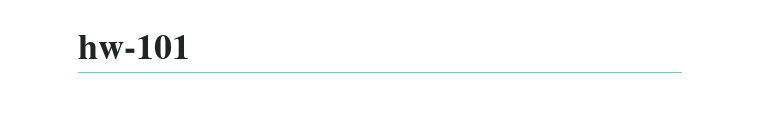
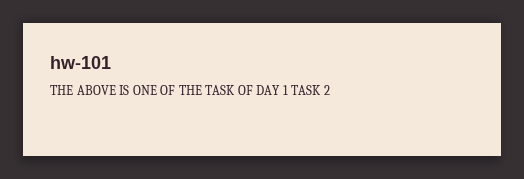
+ THE ABOVE IS ONE OF THE TASK OF DAY 1 TASK 2

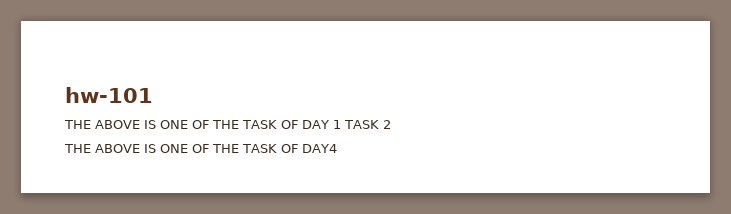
+ THE ABOVE IS ONE OF THE TASK OF DAY4

